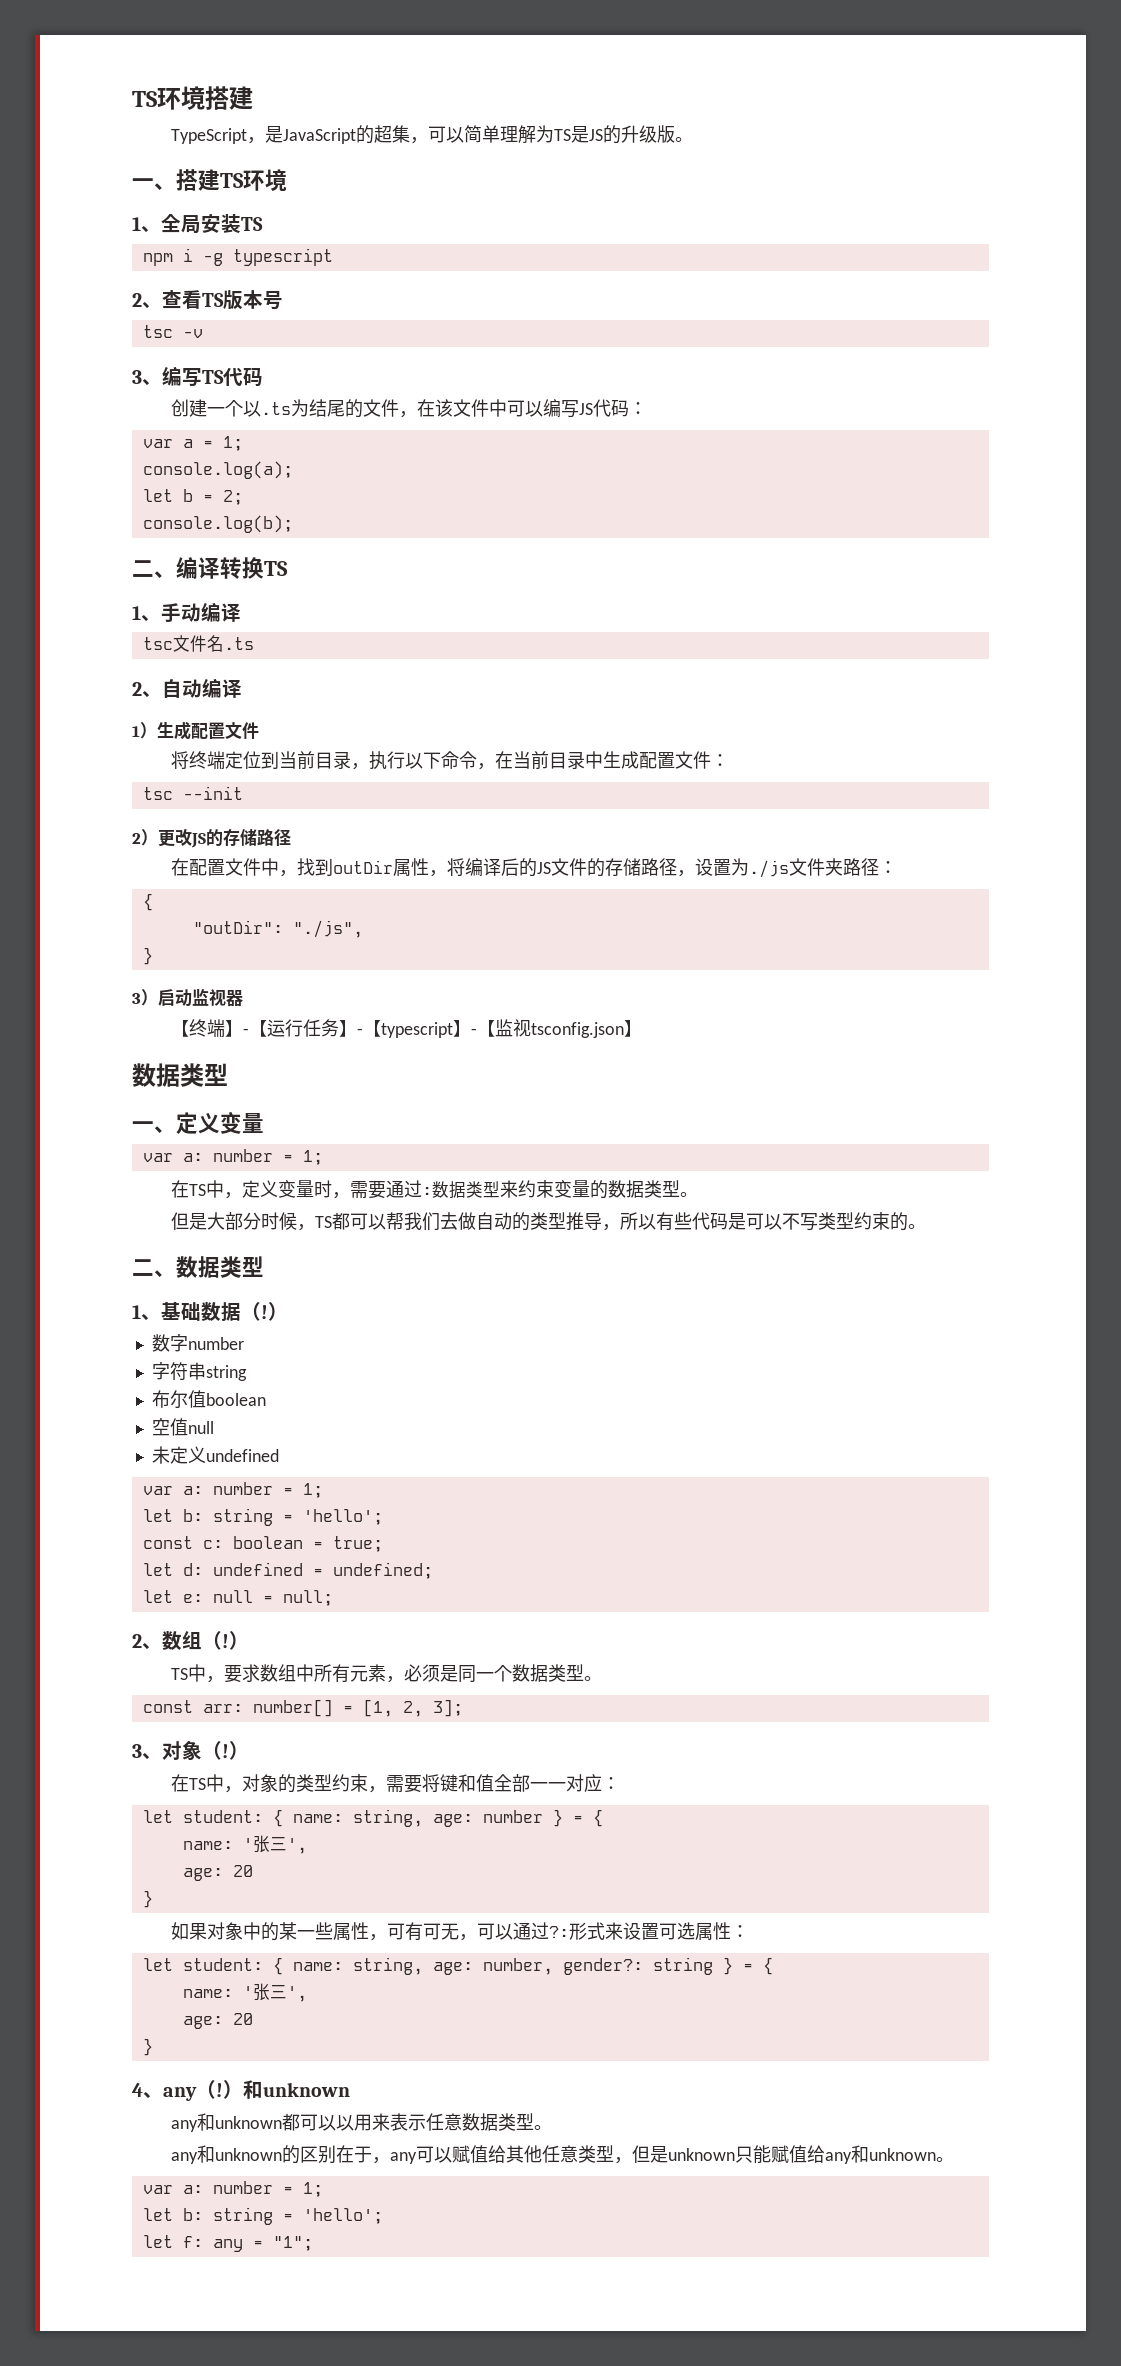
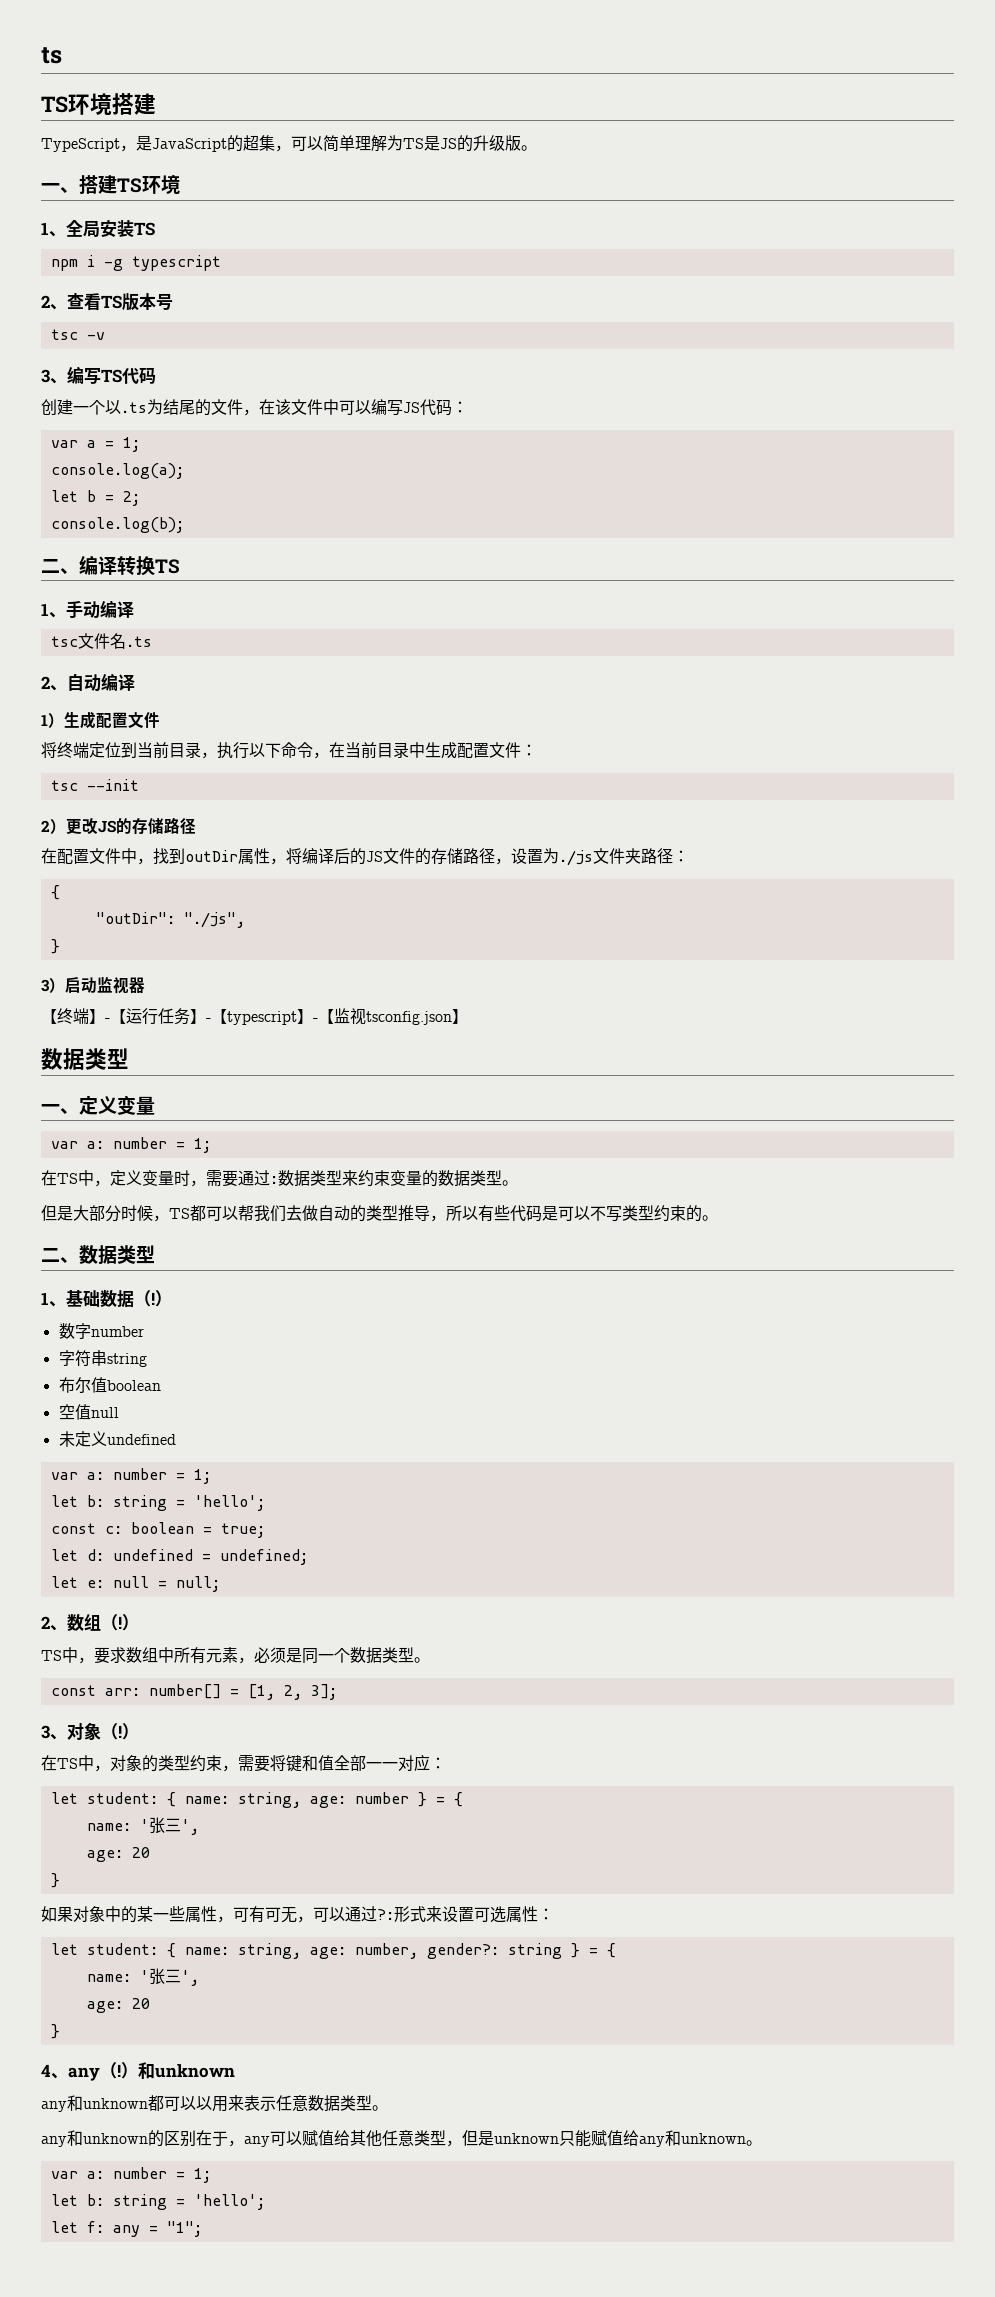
+ ts

